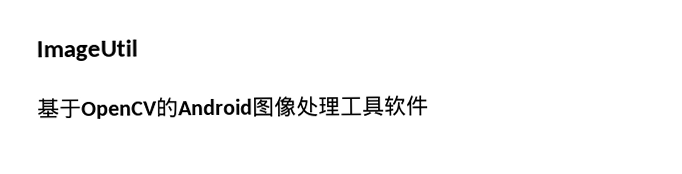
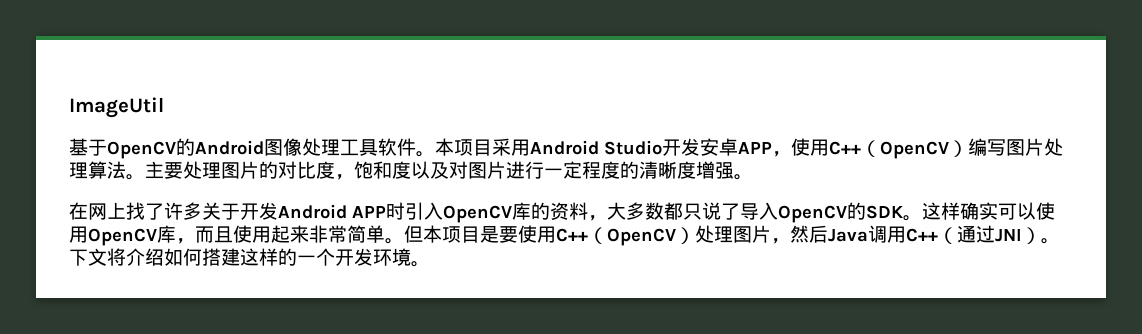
- 基于OpenCV的Android图像处理工具软件
+ 基于OpenCV的Android图像处理工具软件。本项目采用Android Studio开发安卓APP，使用C++（OpenCV）编写图片处理算法。主要处理图片的对比度，饱和度以及对图片进行一定程度的清晰度增强。
+ 在网上找了许多关于开发Android APP时引入OpenCV库的资料，大多数都只说了导入OpenCV的SDK。这样确实可以使用OpenCV库，而且使用起来非常简单。但本项目是要使用C++（OpenCV）处理图片，然后Java调用C++（通过JNI）。下文将介绍如何搭建这样的一个开发环境。

